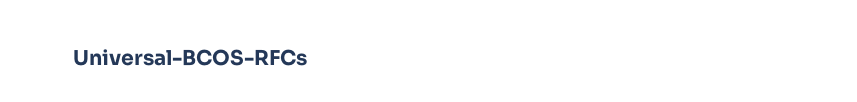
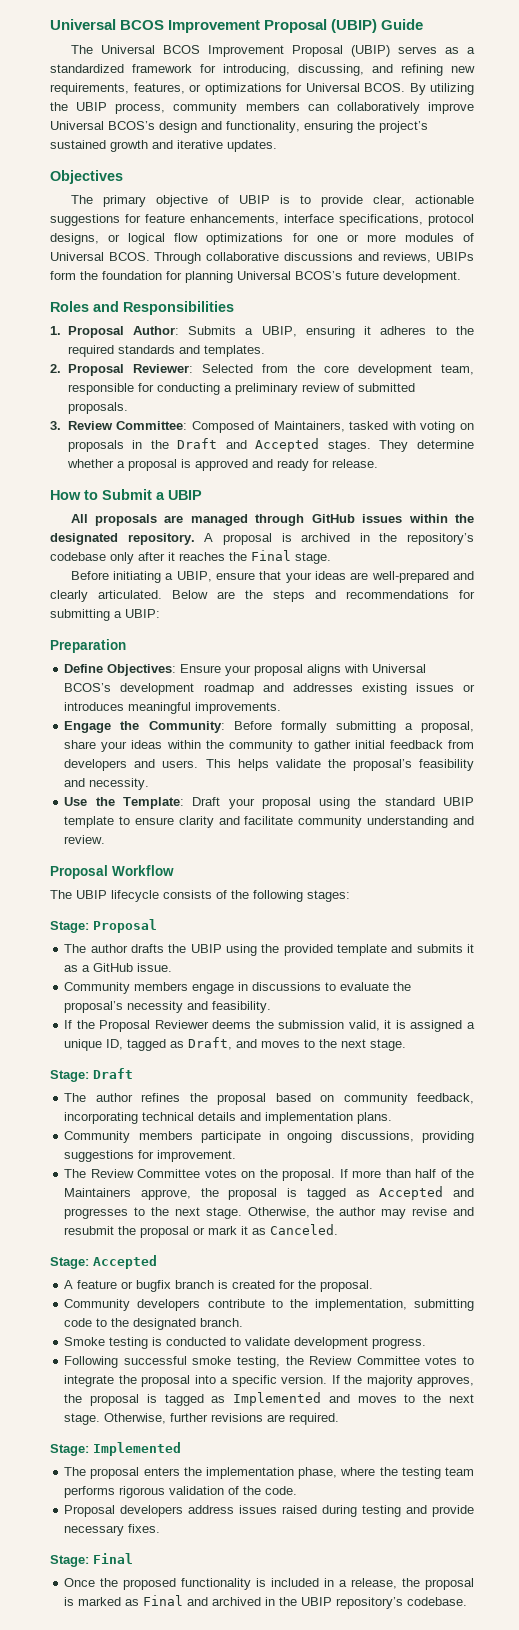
- Universal-BCOS-RFCs
+ Universal BCOS Improvement Proposal (UBIP) Guide
+ The Universal BCOS Improvement Proposal (UBIP) serves as a standardized framework for introducing, discussing, and refining new requirements, features, or optimizations for Universal BCOS. By utilizing the UBIP process, community members can collaboratively improve Universal BCOS’s design and functionality, ensuring the project’s sustained growth and iterative updates.
+ Objectives
+ The primary objective of UBIP is to provide clear, actionable suggestions for feature enhancements, interface specifications, protocol designs, or logical flow optimizations for one or more modules of Universal BCOS. Through collaborative discussions and reviews, UBIPs form the foundation for planning Universal BCOS’s future development.
+ Roles and Responsibilities
+ 1. Proposal Author: Submits a UBIP, ensuring it adheres to the required standards and templates.
+ 2. Proposal Reviewer: Selected from the core development team, responsible for conducting a preliminary review of submitted proposals.
+ 3. Review Committee: Composed of Maintainers, tasked with voting on proposals in the Draft and Accepted stages. They determine whether a proposal is approved and ready for release.
+ How to Submit a UBIP
+ All proposals are managed through GitHub issues within the designated repository. A proposal is archived in the repository’s codebase only after it reaches the Final stage.
+ Before initiating a UBIP, ensure that your ideas are well-prepared and clearly articulated. Below are the steps and recommendations for submitting a UBIP:
+ Preparation
+ Define Objectives: Ensure your proposal aligns with Universal BCOS’s development roadmap and addresses existing issues or introduces meaningful improvements.
+ Engage the Community: Before formally submitting a proposal, share your ideas within the community to gather initial feedback from developers and users. This helps validate the proposal’s feasibility and necessity.
+ Use the Template: Draft your proposal using the standard UBIP template to ensure clarity and facilitate community understanding and review.
+ Proposal Workflow
+ The UBIP lifecycle consists of the following stages:
+ Stage: Proposal
+ The author drafts the UBIP using the provided template and submits it as a GitHub issue.
+ Community members engage in discussions to evaluate the proposal’s necessity and feasibility.
+ If the Proposal Reviewer deems the submission valid, it is assigned a unique ID, tagged as Draft, and moves to the next stage.
+ Stage: Draft
+ The author refines the proposal based on community feedback, incorporating technical details and implementation plans.
+ Community members participate in ongoing discussions, providing suggestions for improvement.
+ The Review Committee votes on the proposal. If more than half of the Maintainers approve, the proposal is tagged as Accepted and progresses to the next stage. Otherwise, the author may revise and resubmit the proposal or mark it as Canceled.
+ Stage: Accepted
+ A feature or bugfix branch is created for the proposal.
+ Community developers contribute to the implementation, submitting code to the designated branch.
+ Smoke testing is conducted to validate development progress.
+ Following successful smoke testing, the Review Committee votes to integrate the proposal into a specific version. If the majority approves, the proposal is tagged as Implemented and moves to the next stage. Otherwise, further revisions are required.
+ Stage: Implemented
+ The proposal enters the implementation phase, where the testing team performs rigorous validation of the code.
+ Proposal developers address issues raised during testing and provide necessary fixes.
+ Stage: Final
+ Once the proposed functionality is included in a release, the proposal is marked as Final and archived in the UBIP repository’s codebase.

